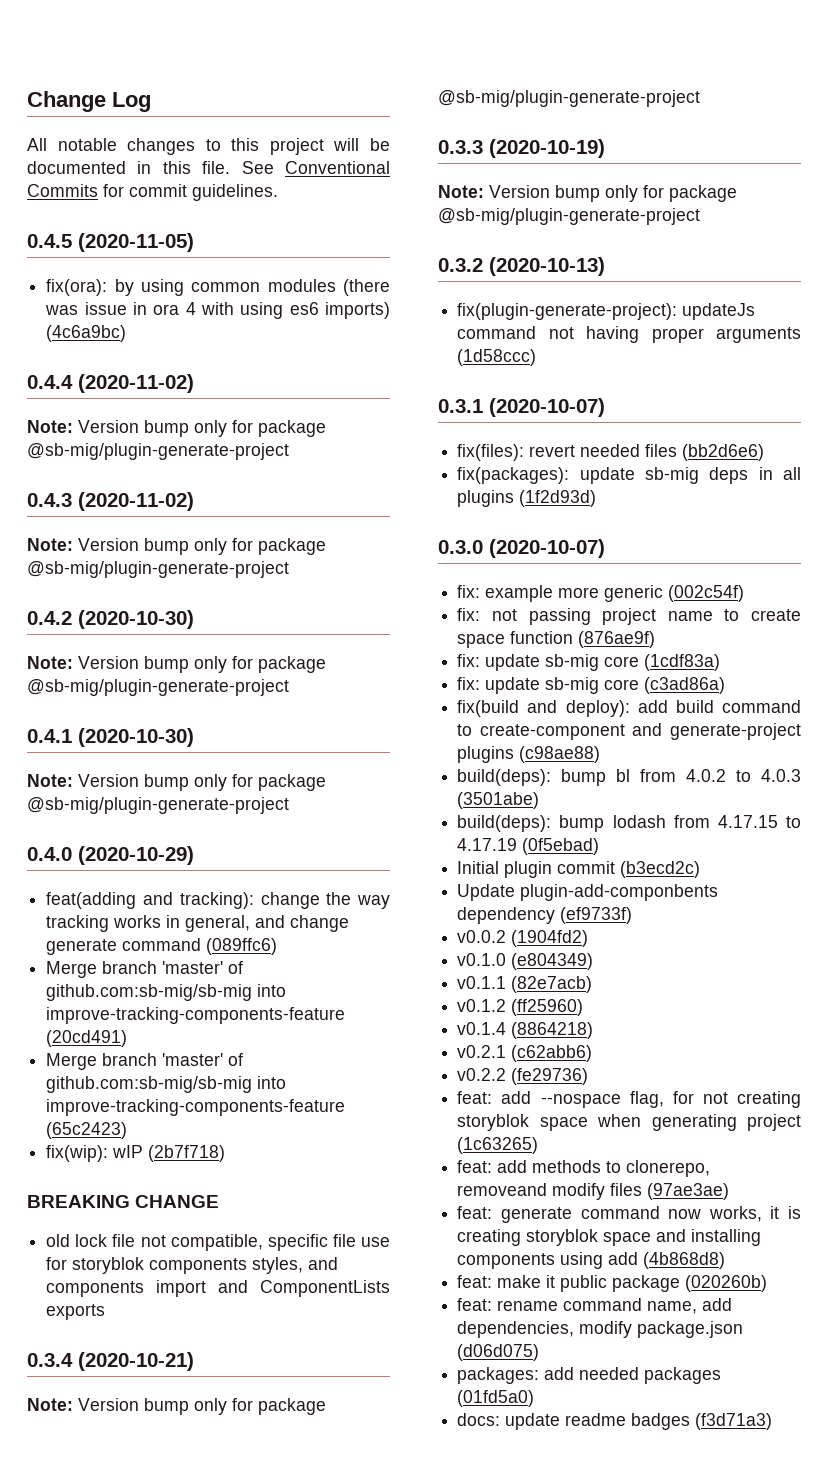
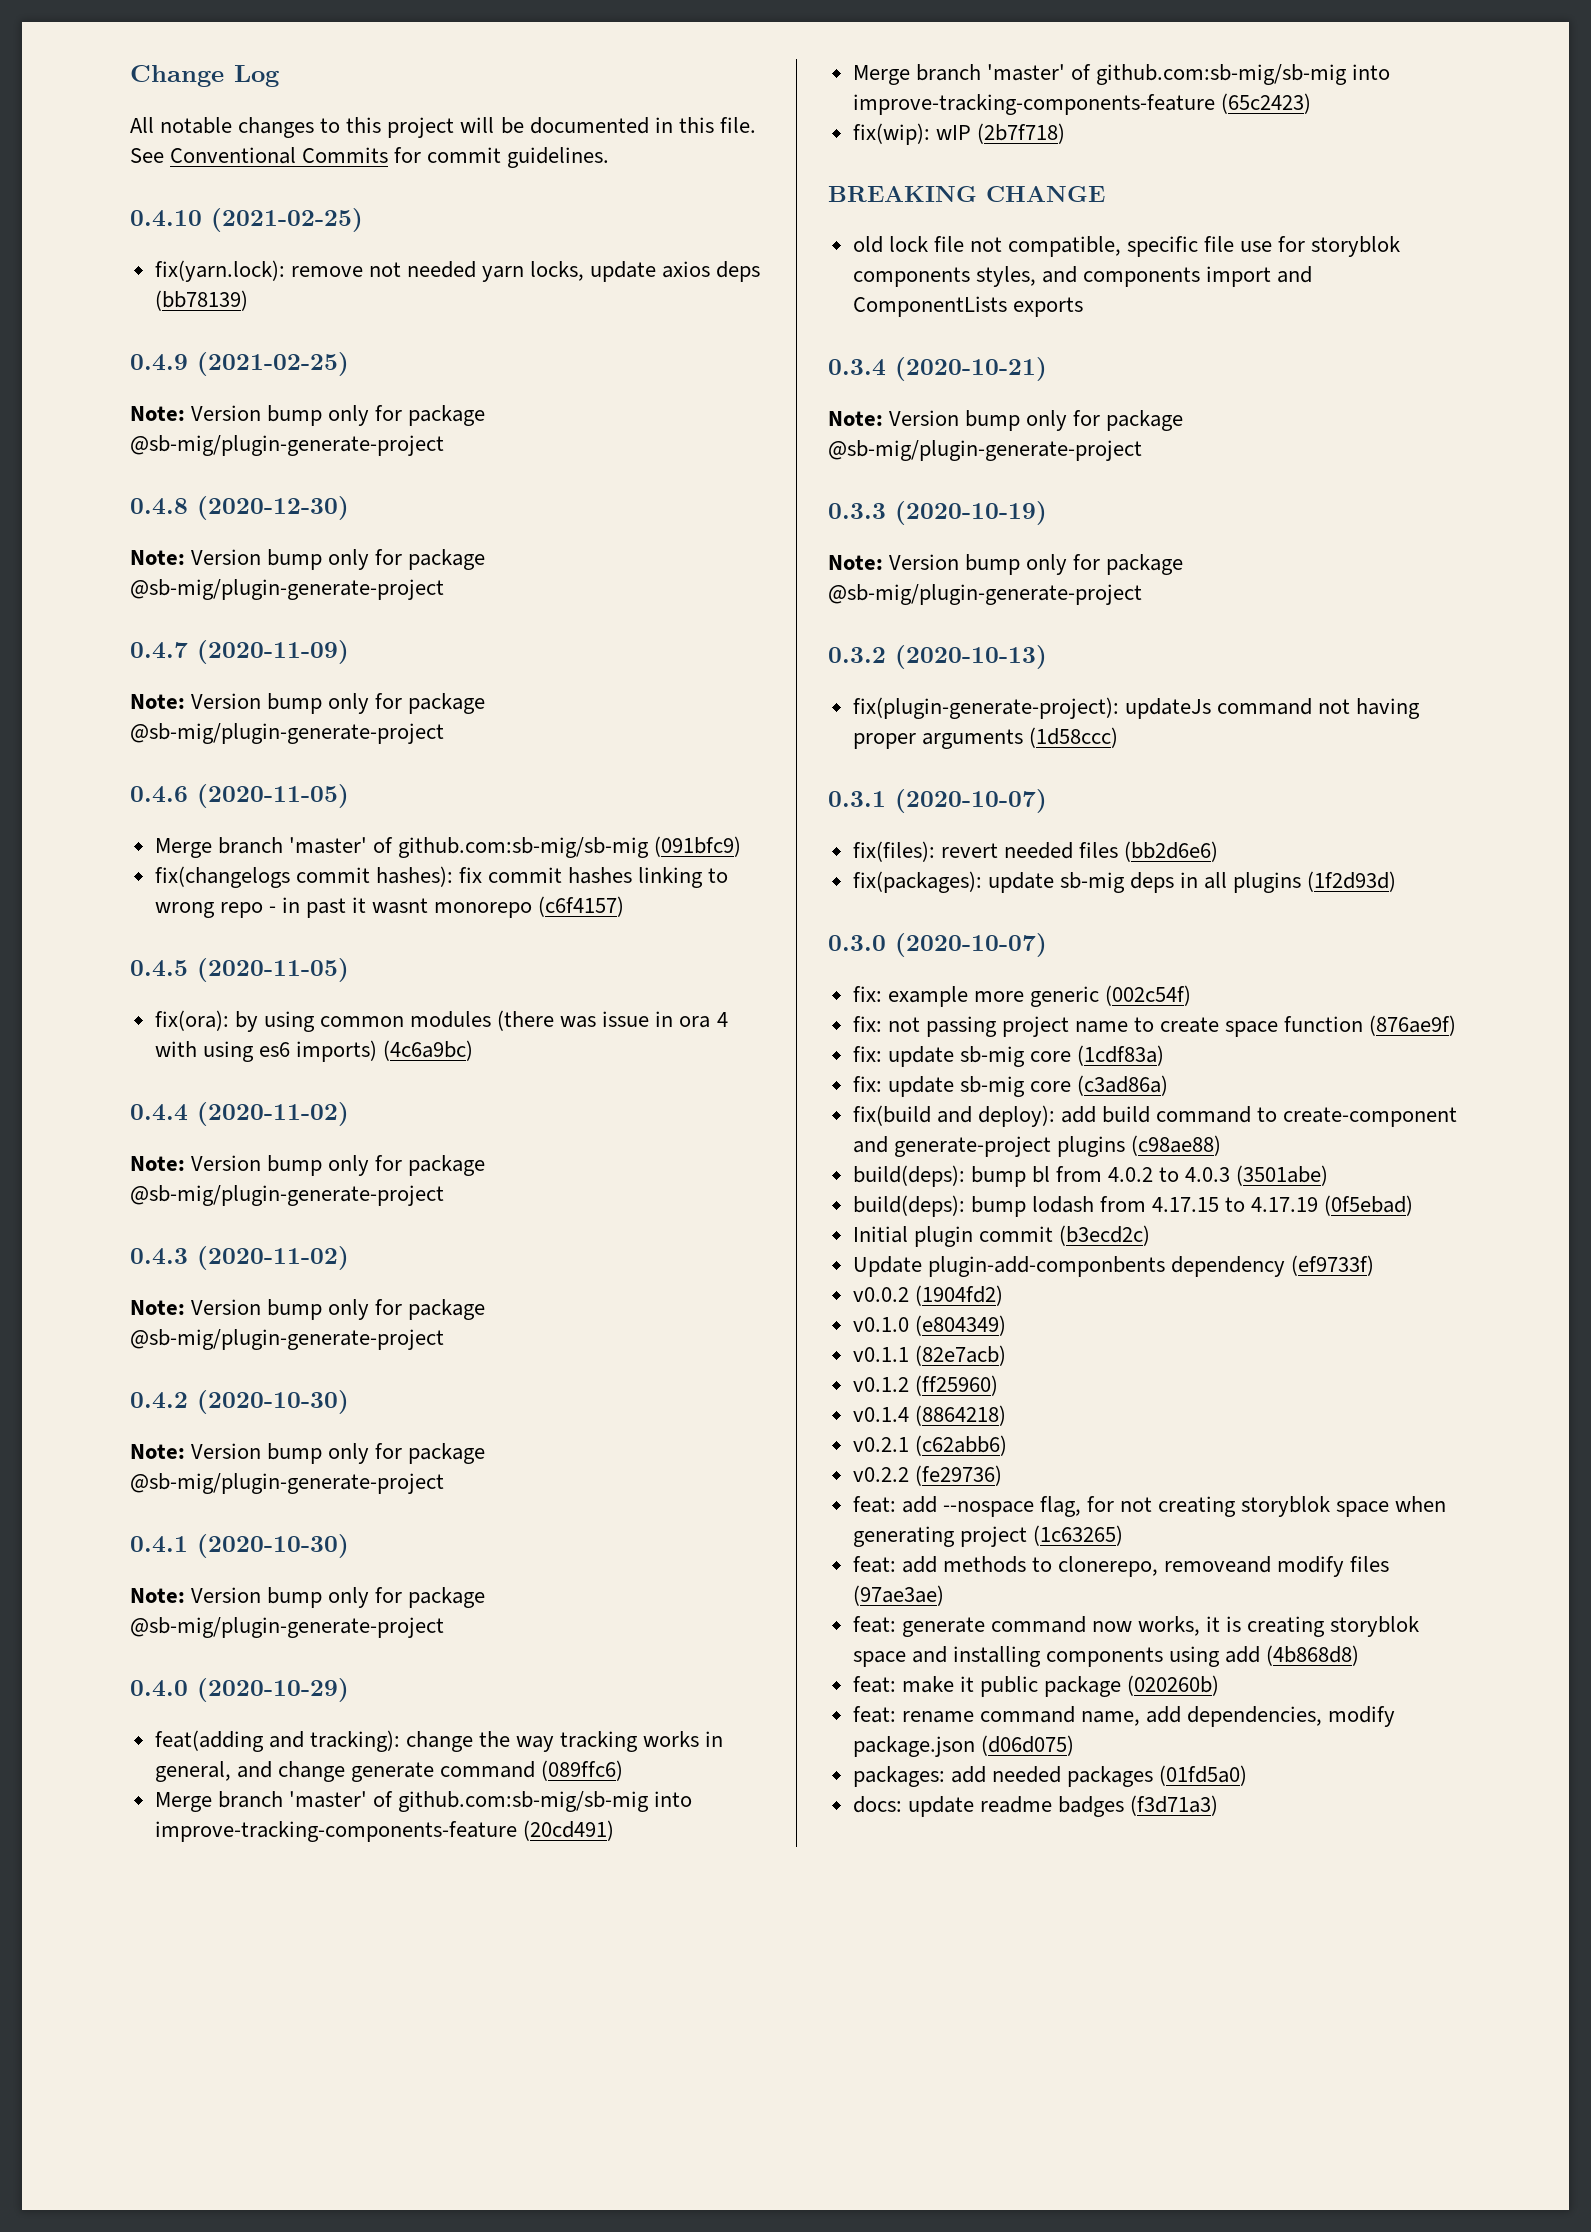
+ 0.4.10 (2021-02-25)
+ fix(yarn.lock): remove not needed yarn locks, update axios deps (bb78139)
+ 0.4.9 (2021-02-25)
+ Note: Version bump only for package @sb-mig/plugin-generate-project
+ 0.4.8 (2020-12-30)
+ Note: Version bump only for package @sb-mig/plugin-generate-project
+ 0.4.7 (2020-11-09)
+ Note: Version bump only for package @sb-mig/plugin-generate-project
+ 0.4.6 (2020-11-05)
+ Merge branch 'master' of github.com:sb-mig/sb-mig (091bfc9)
+ fix(changelogs commit hashes): fix commit hashes linking to wrong repo - in past it wasnt monorepo (c6f4157)

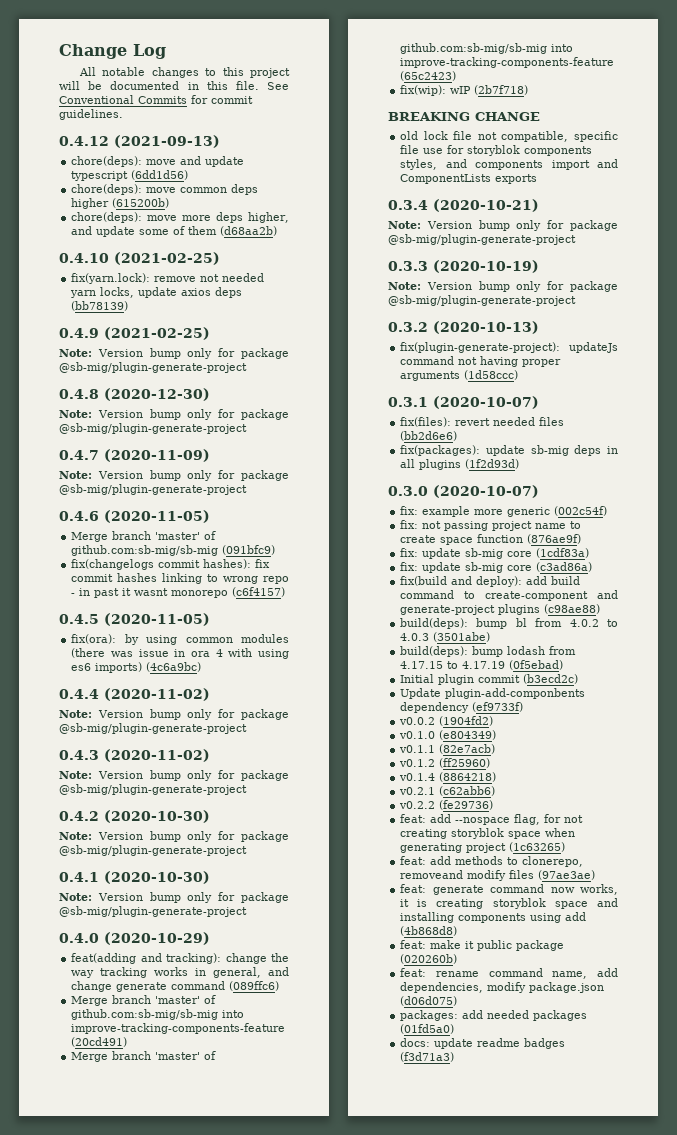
+ 0.4.12 (2021-09-13)
+ chore(deps): move and update typescript (6dd1d56)
+ chore(deps): move common deps higher (615200b)
+ chore(deps): move more deps higher, and update some of them (d68aa2b)

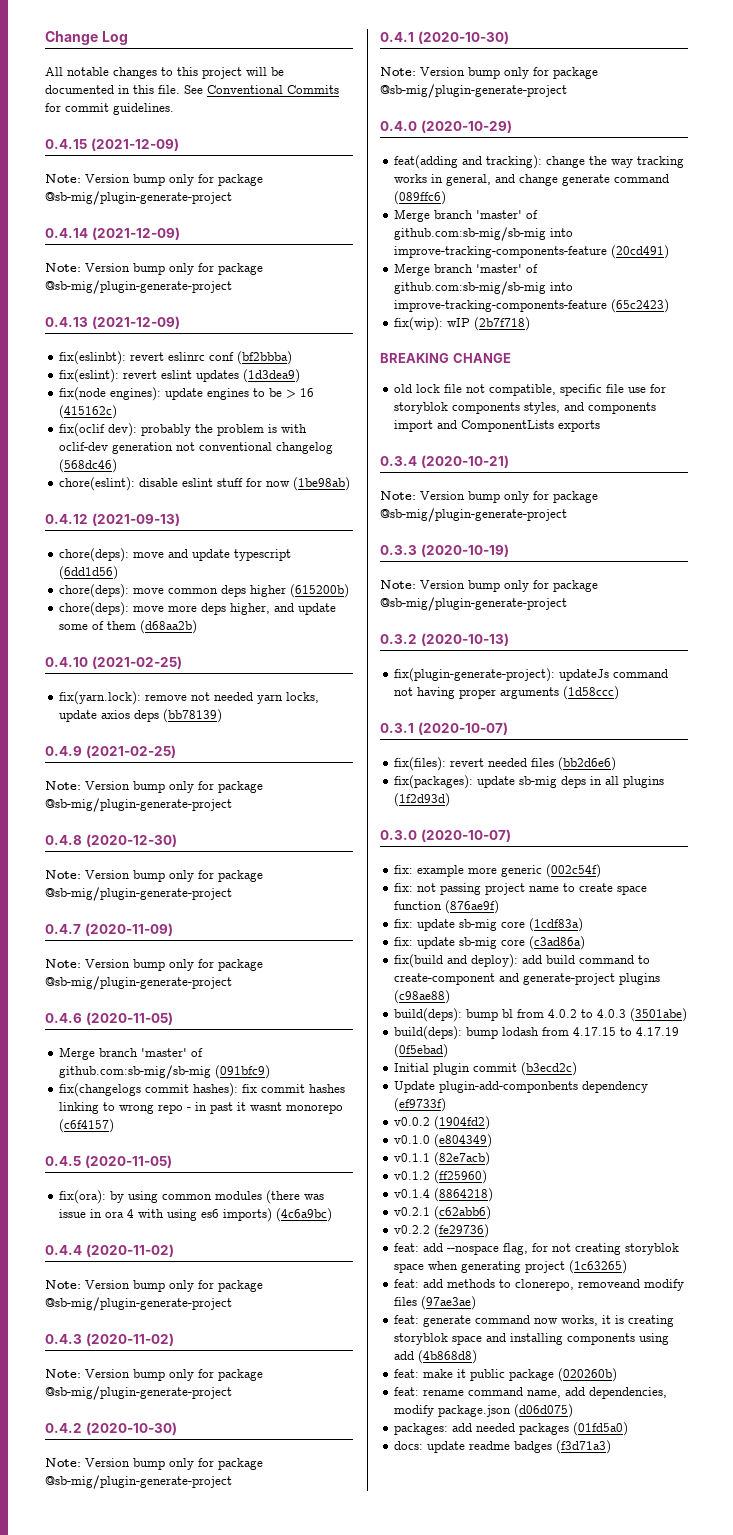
+ 0.4.15 (2021-12-09)
+ Note: Version bump only for package @sb-mig/plugin-generate-project
+ 0.4.14 (2021-12-09)
+ Note: Version bump only for package @sb-mig/plugin-generate-project
+ 0.4.13 (2021-12-09)
+ fix(eslinbt): revert eslinrc conf (bf2bbba)
+ fix(eslint): revert eslint updates (1d3dea9)
+ fix(node engines): update engines to be > 16 (415162c)
+ fix(oclif dev): probably the problem is with oclif-dev generation not conventional changelog (568dc46)
+ chore(eslint): disable eslint stuff for now (1be98ab)

